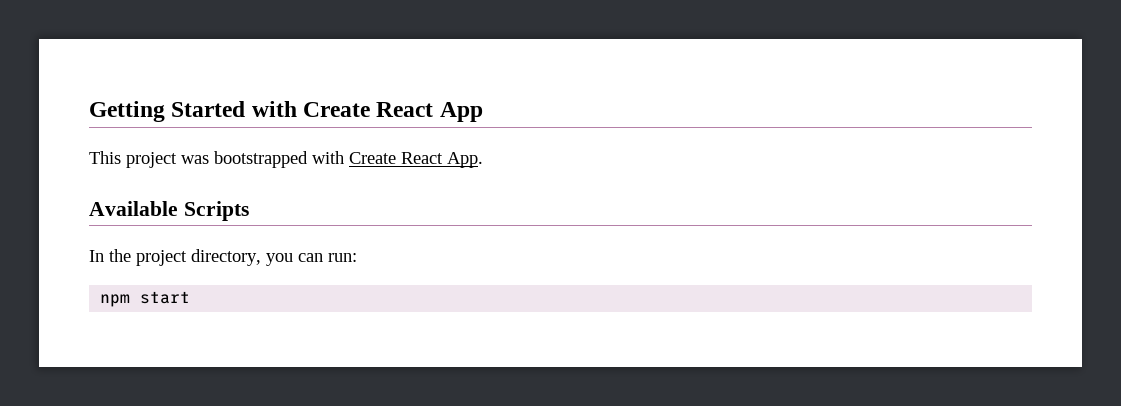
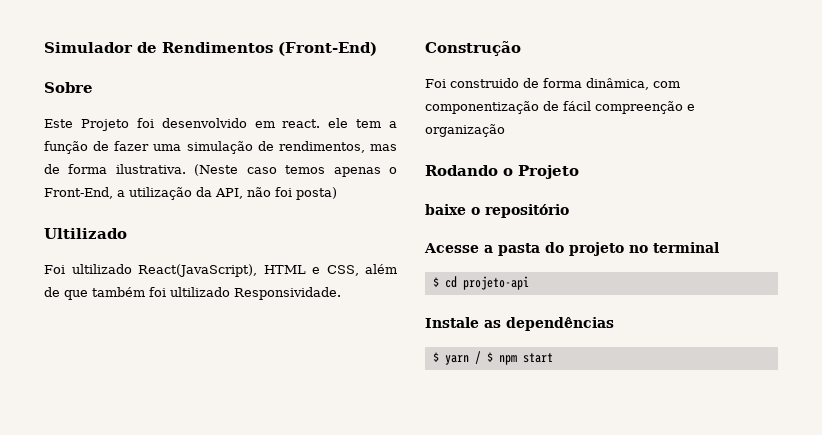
- Getting Started with Create React App
- This project was bootstrapped with Create React App.
- Available Scripts
- In the project directory, you can run:
- npm start
+ Simulador de Rendimentos (Front-End)
+ Sobre
+ Este Projeto foi desenvolvido em react. ele tem a função de fazer uma simulação de rendimentos, mas de forma ilustrativa. (Neste caso temos apenas o Front-End, a utilização da API, não foi posta)
+ Ultilizado
+ Foi ultilizado React(JavaScript), HTML e CSS, além de que também foi ultilizado Responsividade.
+ Construção
+ Foi construido de forma dinâmica, com componentização de fácil compreenção e organização
+ Rodando o Projeto
+ baixe o repositório
+ Acesse a pasta do projeto no terminal
+ $ cd projeto-api
+ Instale as dependências
+ $ yarn / $ npm start

